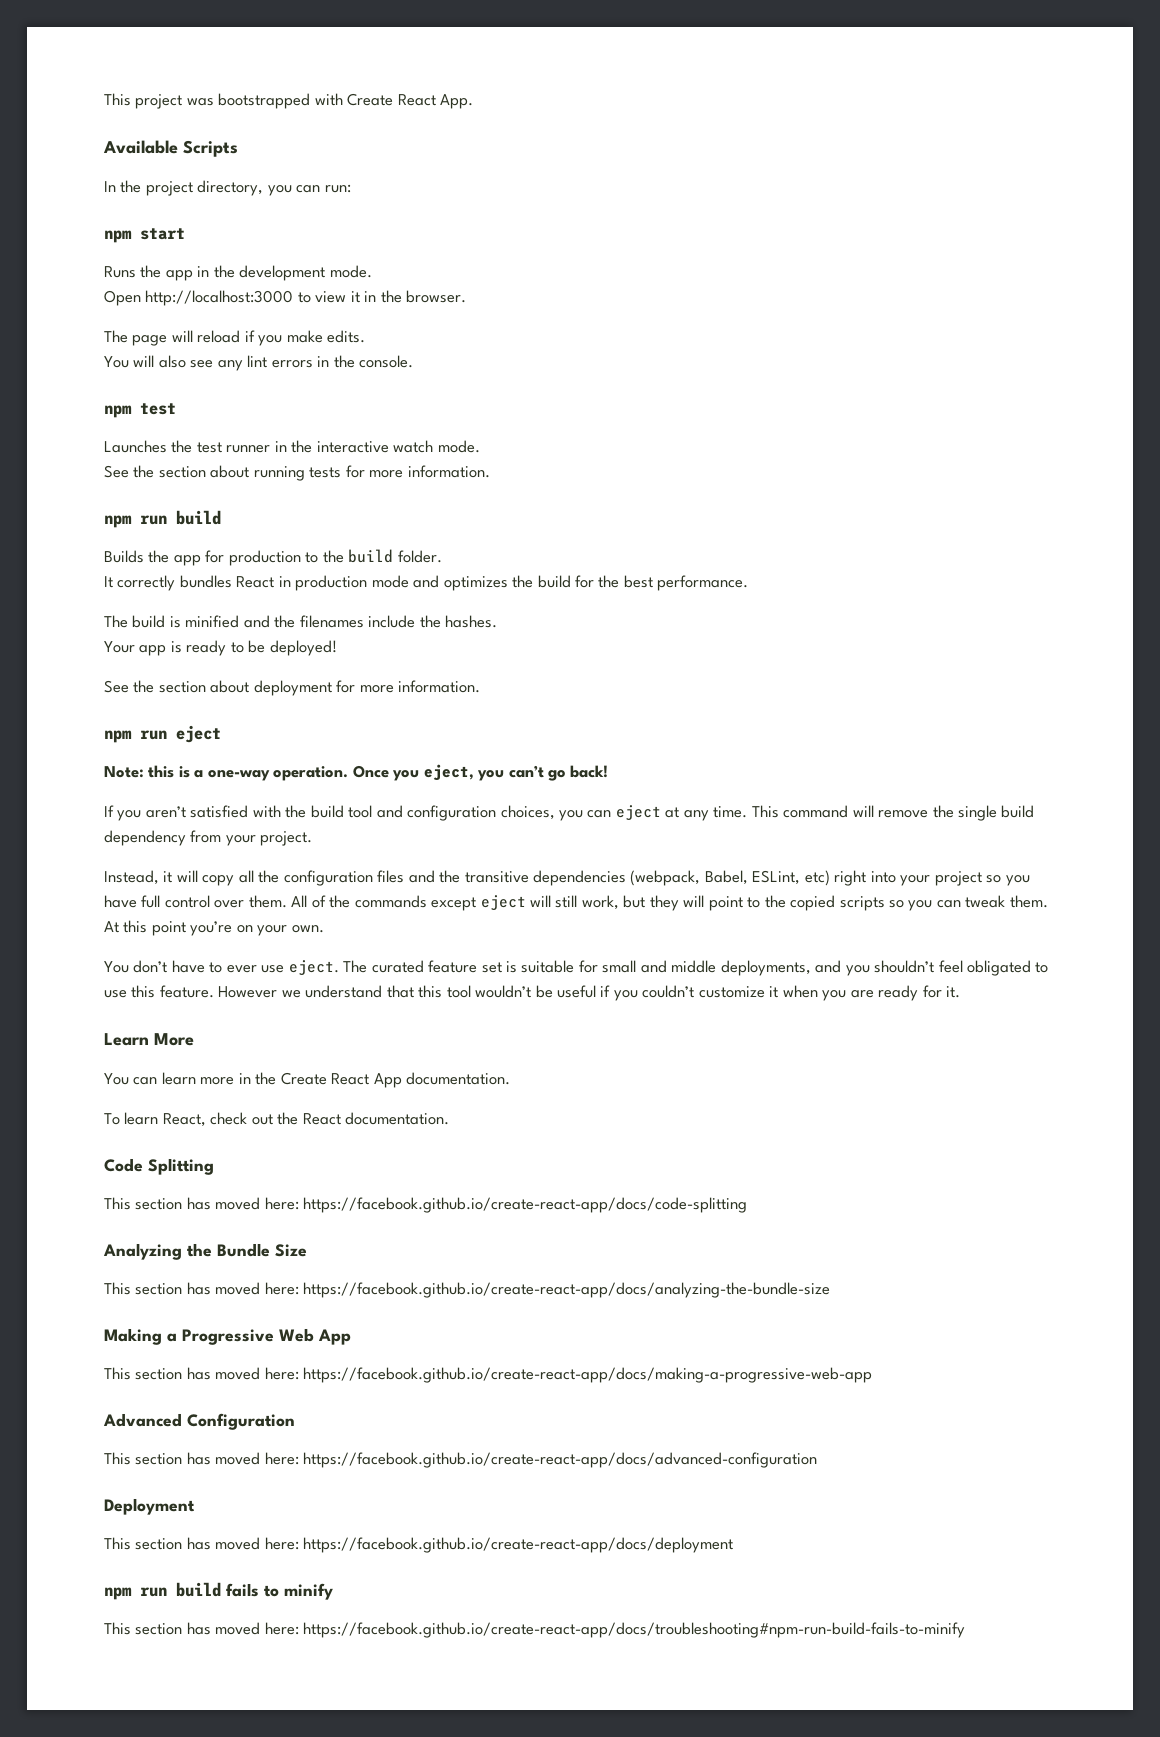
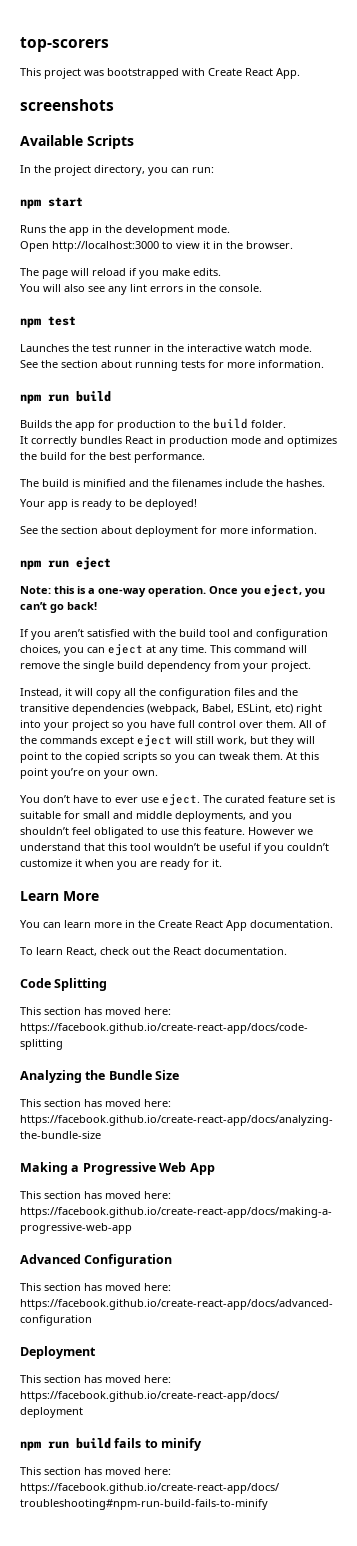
+ top-scorers
+ screenshots

